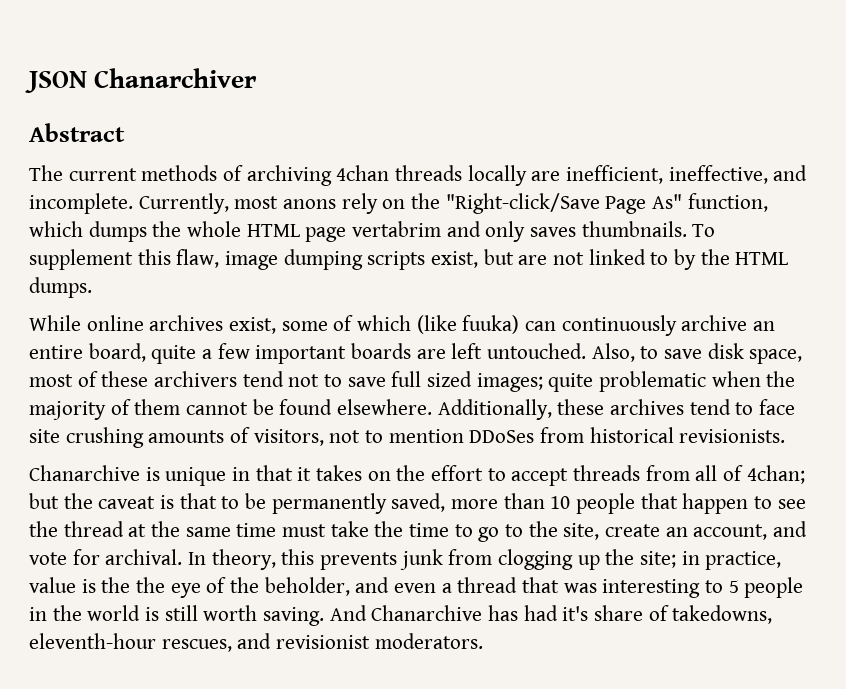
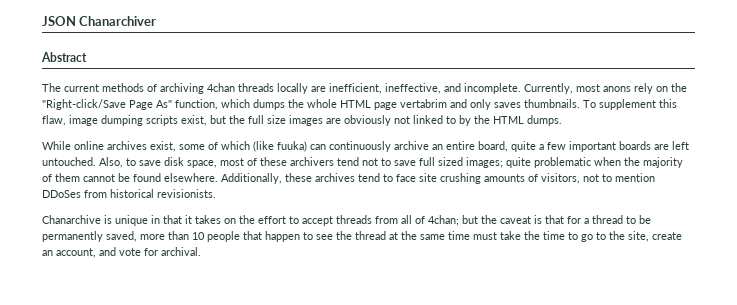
- To supplement this flaw, image dumping scripts exist, but are not linked to by the HTML dumps.
+ To supplement this flaw, image dumping scripts exist, but the full size images are obviously not linked to by the HTML dumps.
- Chanarchive is unique in that it takes on the effort to accept threads from all of 4chan; but the caveat is that to be permanently saved, more than 10 people that happen to see the thread at the same time must take the time to go to the site, create an account, and vote for archival. In theory, this prevents junk from clogging up the site; in practice, value is the the eye of the beholder, and even a thread that was interesting to 5 people in the world is still worth saving. And Chanarchive has had it's share of takedowns, eleventh-hour rescues, and revisionist moderators.
+ Chanarchive is unique in that it takes on the effort to accept threads from all of 4chan; but the caveat is that for a thread to be permanently saved, more than 10 people that happen to see the thread at the same time must take the time to go to the site, create an account, and vote for archival.

